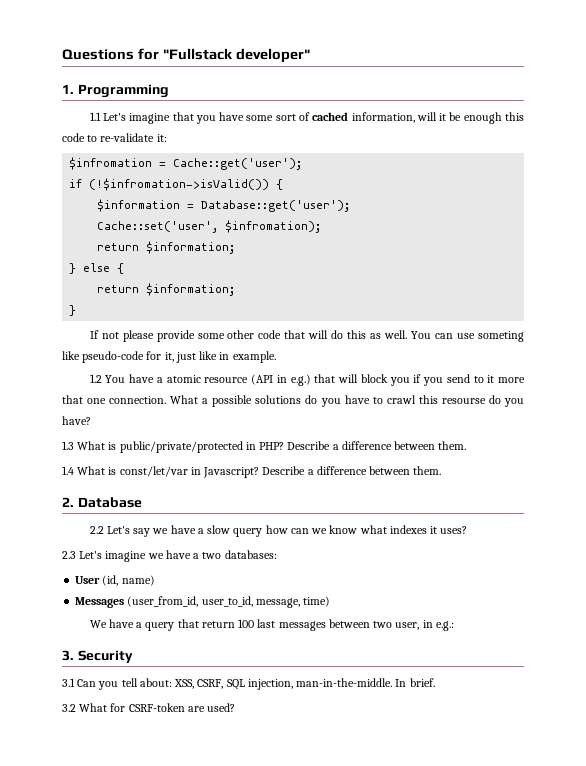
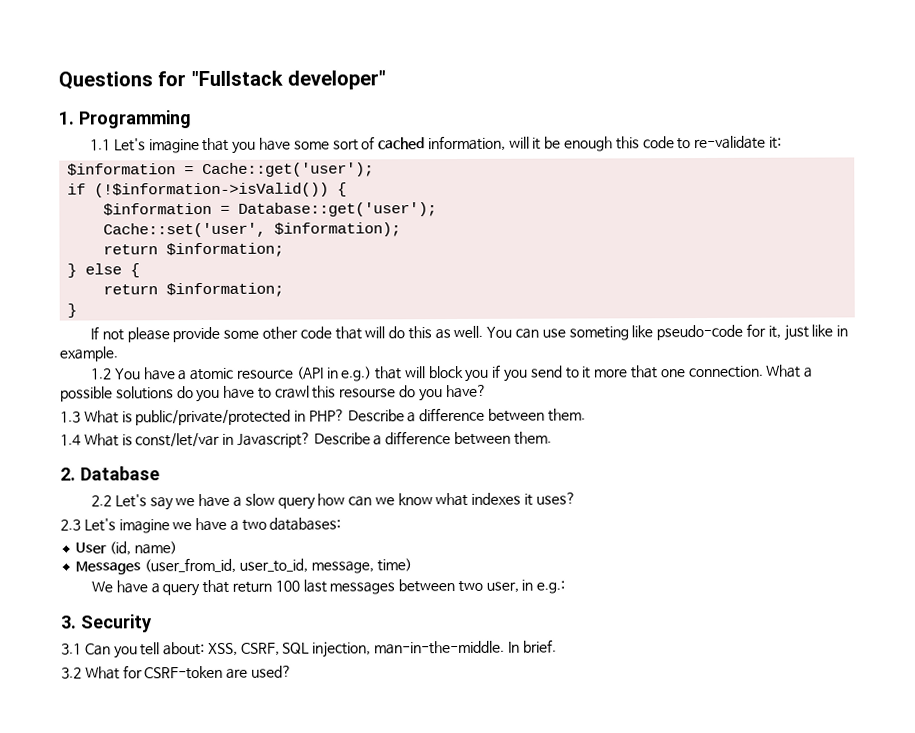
- $infromation = Cache::get('user');
+ $information = Cache::get('user');
- if (!$infromation->isValid()) {
+ if (!$information->isValid()) {
- Cache::set('user', $infromation);
+ Cache::set('user', $information);

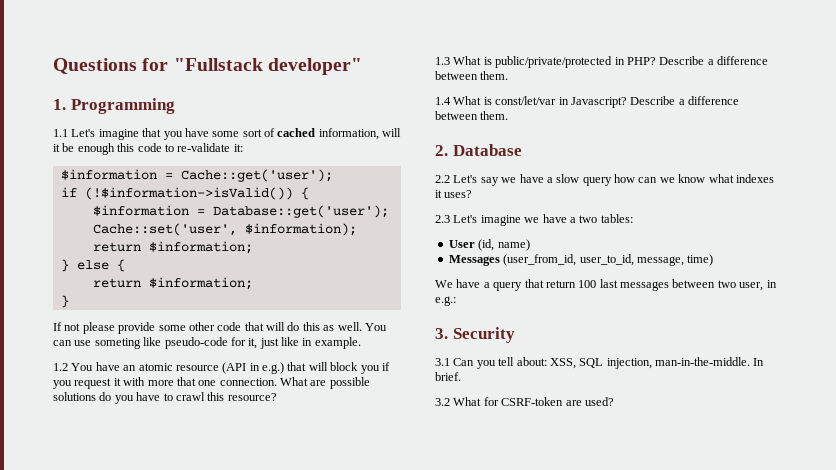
- 1.2 You have a atomic resource (API in e.g.) that will block you if you send to it more that one connection.
+ 1.2 You have an atomic resource (API in e.g.) that will block you if you request it with more that one connection.
- What a possible solutions do you have to crawl this resourse do you have?
+ What are possible solutions do you have to crawl this resource?
- 2.3 Let's imagine we have a two databases:
+ 2.3 Let's imagine we have a two tables:
- 3.1 Can you tell about: XSS, CSRF, SQL injection, man-in-the-middle.
+ 3.1 Can you tell about: XSS, SQL injection, man-in-the-middle.

